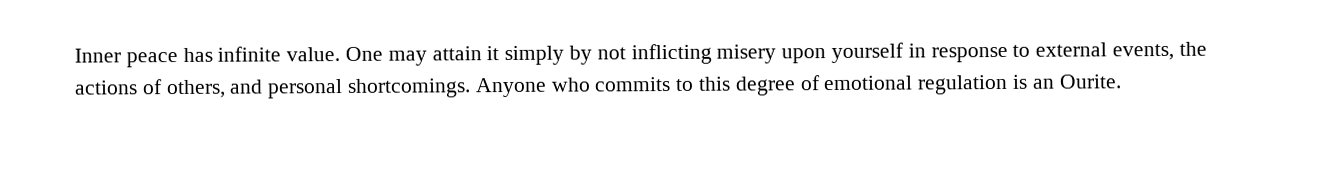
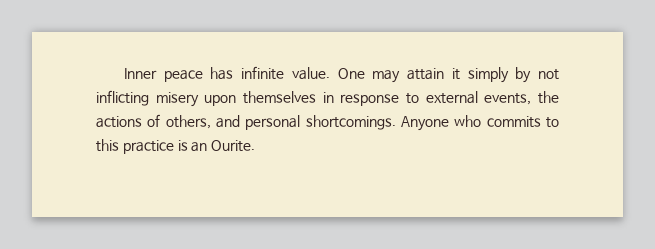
- One may attain it simply by not inflicting misery upon yourself in response to external events, the actions of others, and personal shortcomings.
+ One may attain it simply by not inflicting misery upon themselves in response to external events, the actions of others, and personal shortcomings.
- Anyone who commits to this degree of emotional regulation is an Ourite.
+ Anyone who commits to this practice is an Ourite.

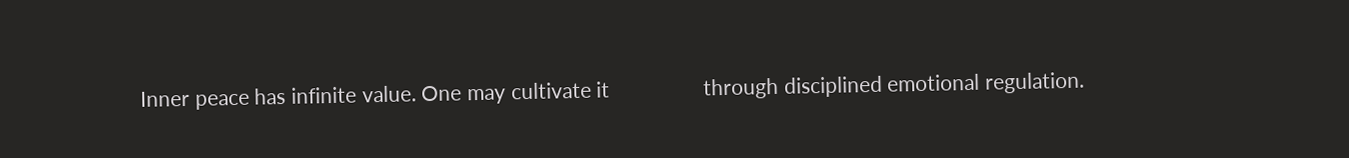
- One may attain it simply by not inflicting misery upon themselves in response to external events, the actions of others, and personal shortcomings. Anyone who commits to this practice is an Ourite.
+ One may cultivate it through disciplined emotional regulation.

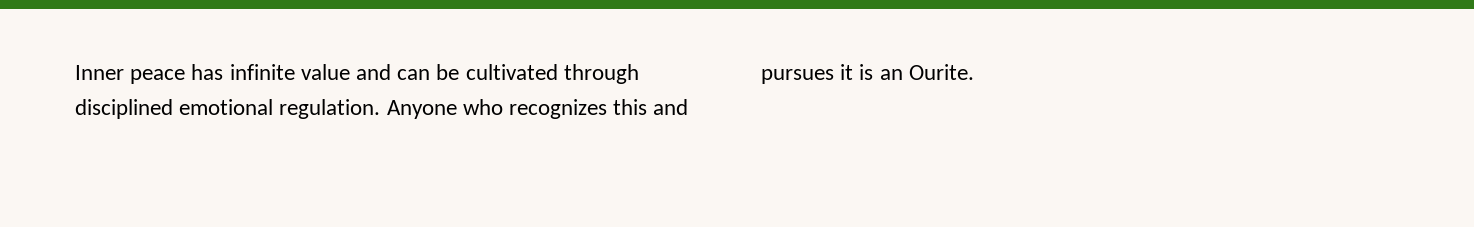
- Inner peace has infinite value. One may cultivate it through disciplined emotional regulation.
+ Inner peace has infinite value and can be cultivated through disciplined emotional regulation. Anyone who recognizes this and pursues it is an Ourite.

